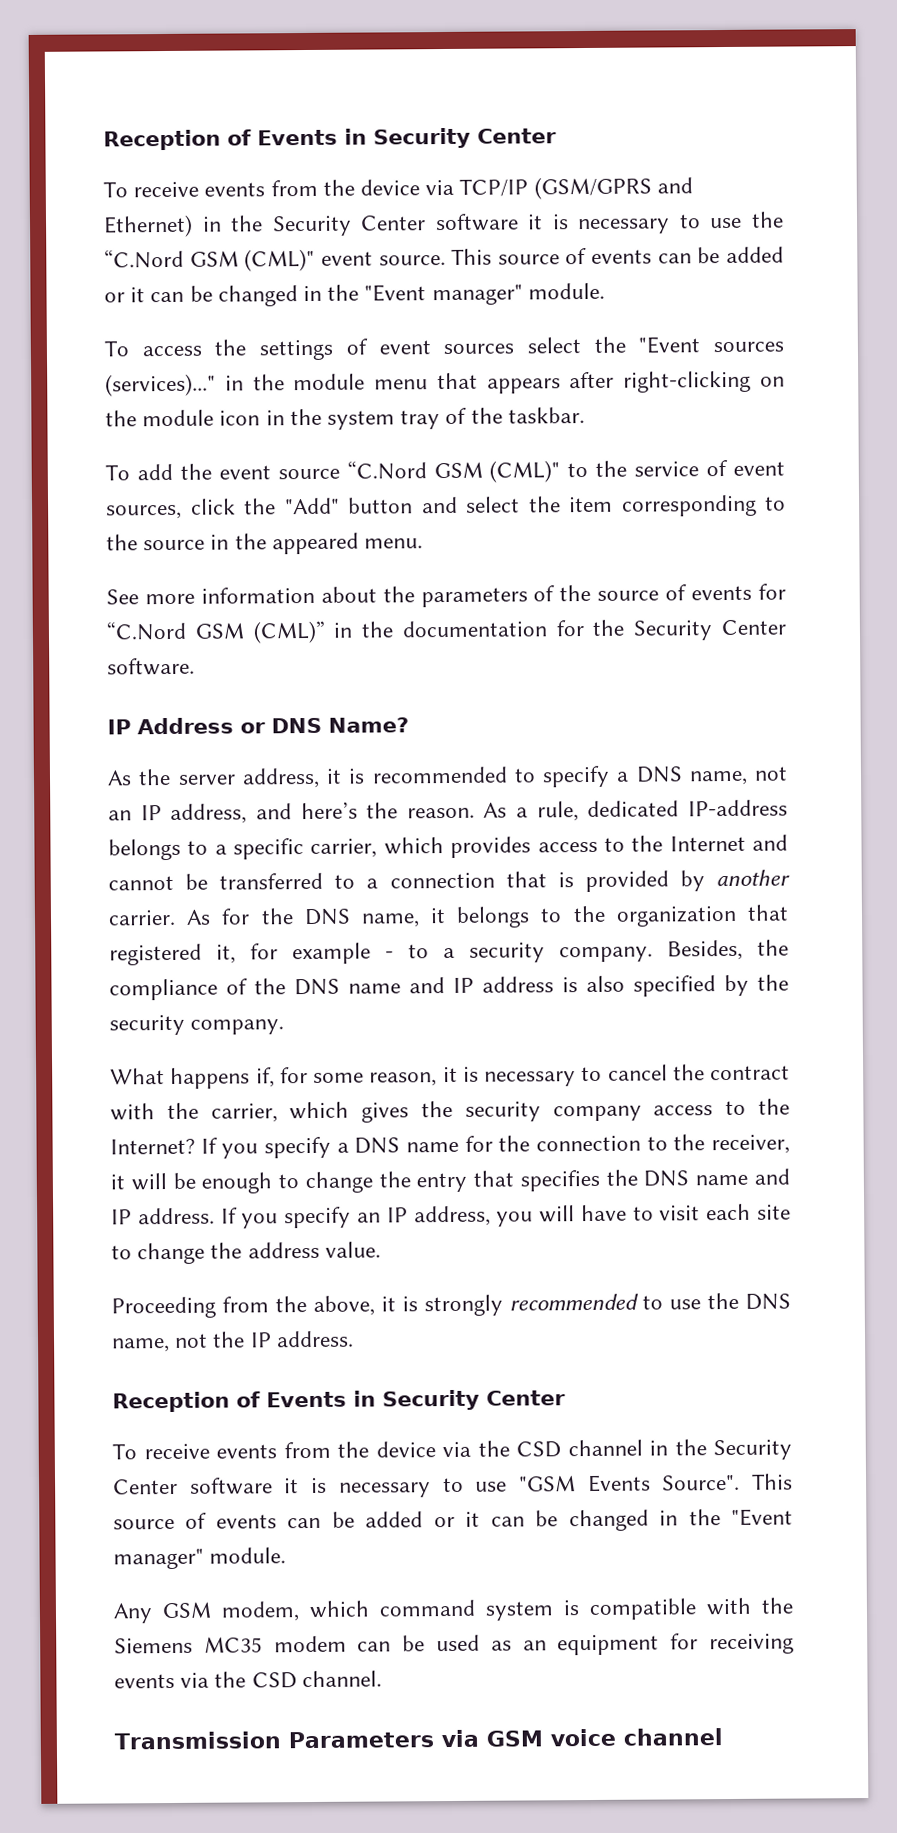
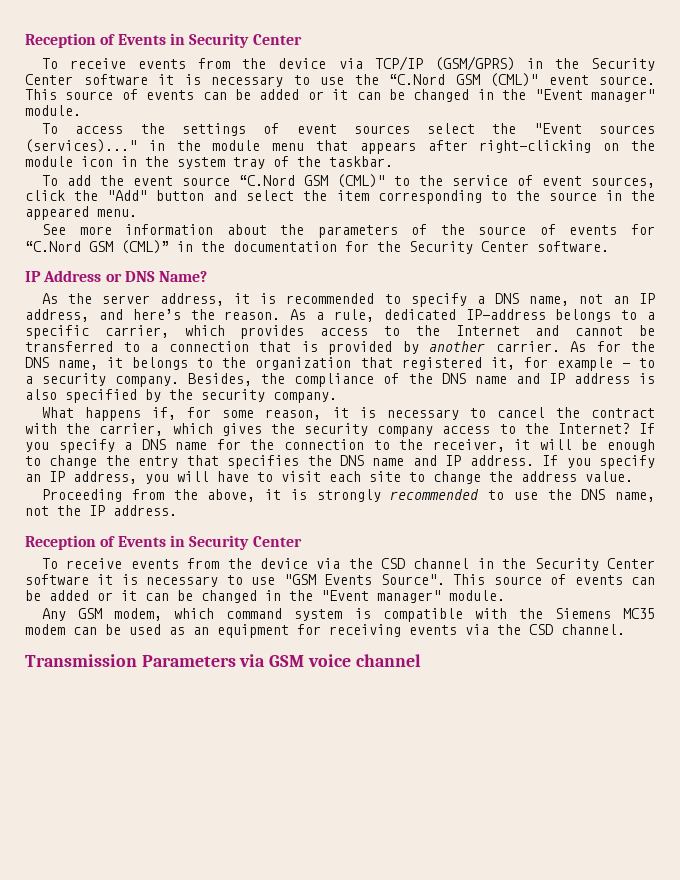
- To receive events from the device via TCP/IP (GSM/GPRS and Ethernet) in the Security Center software it is necessary to use the “C.Nord GSM (CML)" event source.
+ To receive events from the device via TCP/IP (GSM/GPRS) in the Security Center software it is necessary to use the “C.Nord GSM (CML)" event source.

